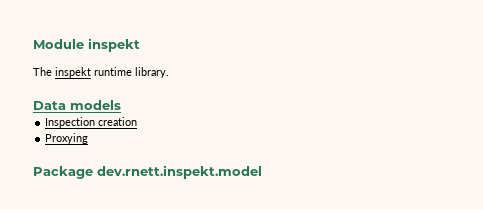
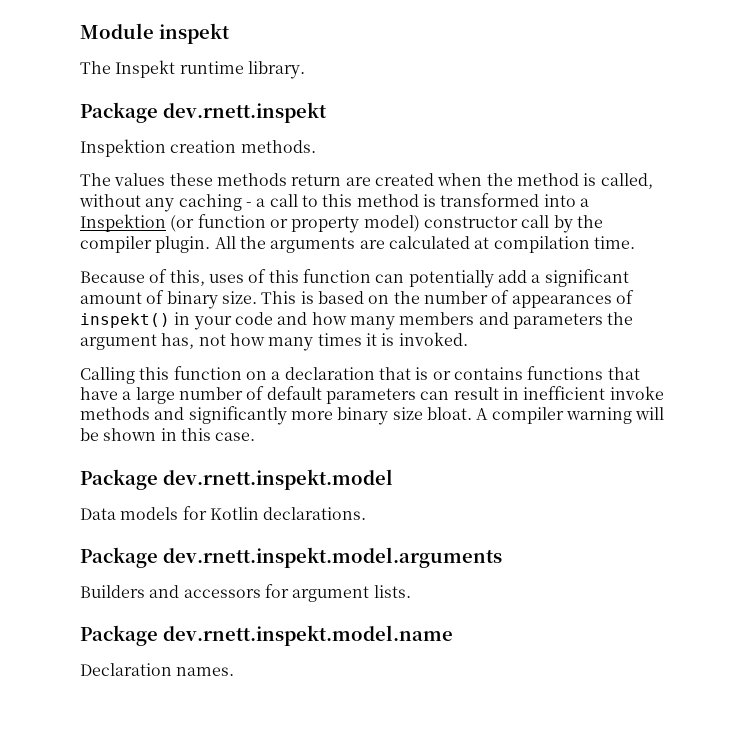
- The inspekt runtime library.
+ The Inspekt runtime library.
- Data models
- Inspection creation
- Proxying
+ Package dev.rnett.inspekt
+ Inspektion creation methods.
+ The values these methods return are created when the method is called, without any caching - a call to this method is transformed into a Inspektion (or function or property model) constructor call by the compiler plugin. All the arguments are calculated at compilation time.
+ Because of this, uses of this function can potentially add a significant amount of binary size. This is based on the number of appearances of inspekt() in your code and how many members and parameters the argument has, not how many times it is invoked.
+ Calling this function on a declaration that is or contains functions that have a large number of default parameters can result in inefficient invoke methods and significantly more binary size bloat. A compiler warning will be shown in this case.
  Package dev.rnett.inspekt.model
+ Data models for Kotlin declarations.
+ Package dev.rnett.inspekt.model.arguments
+ Builders and accessors for argument lists.
+ Package dev.rnett.inspekt.model.name
+ Declaration names.

